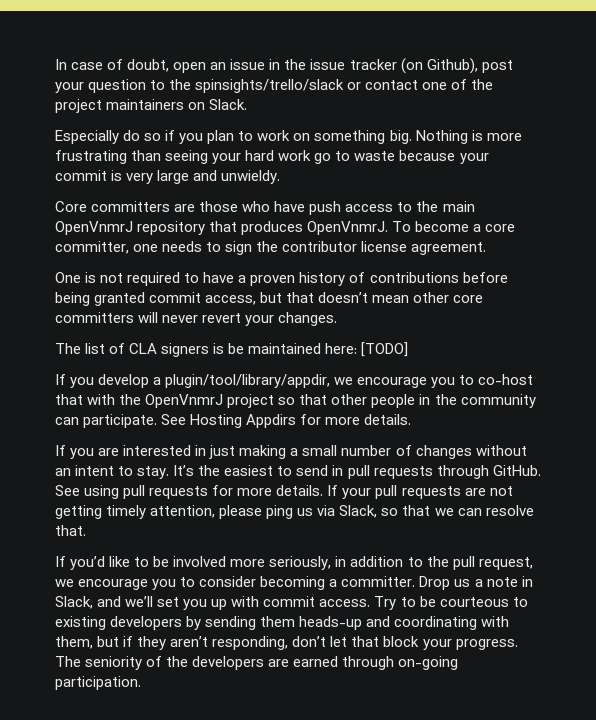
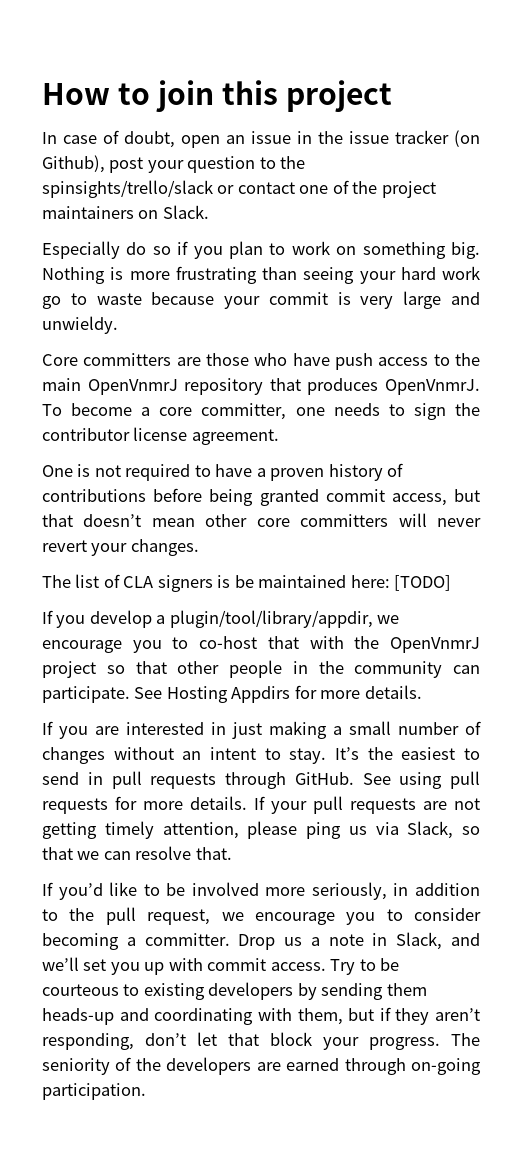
+ How to join this project

